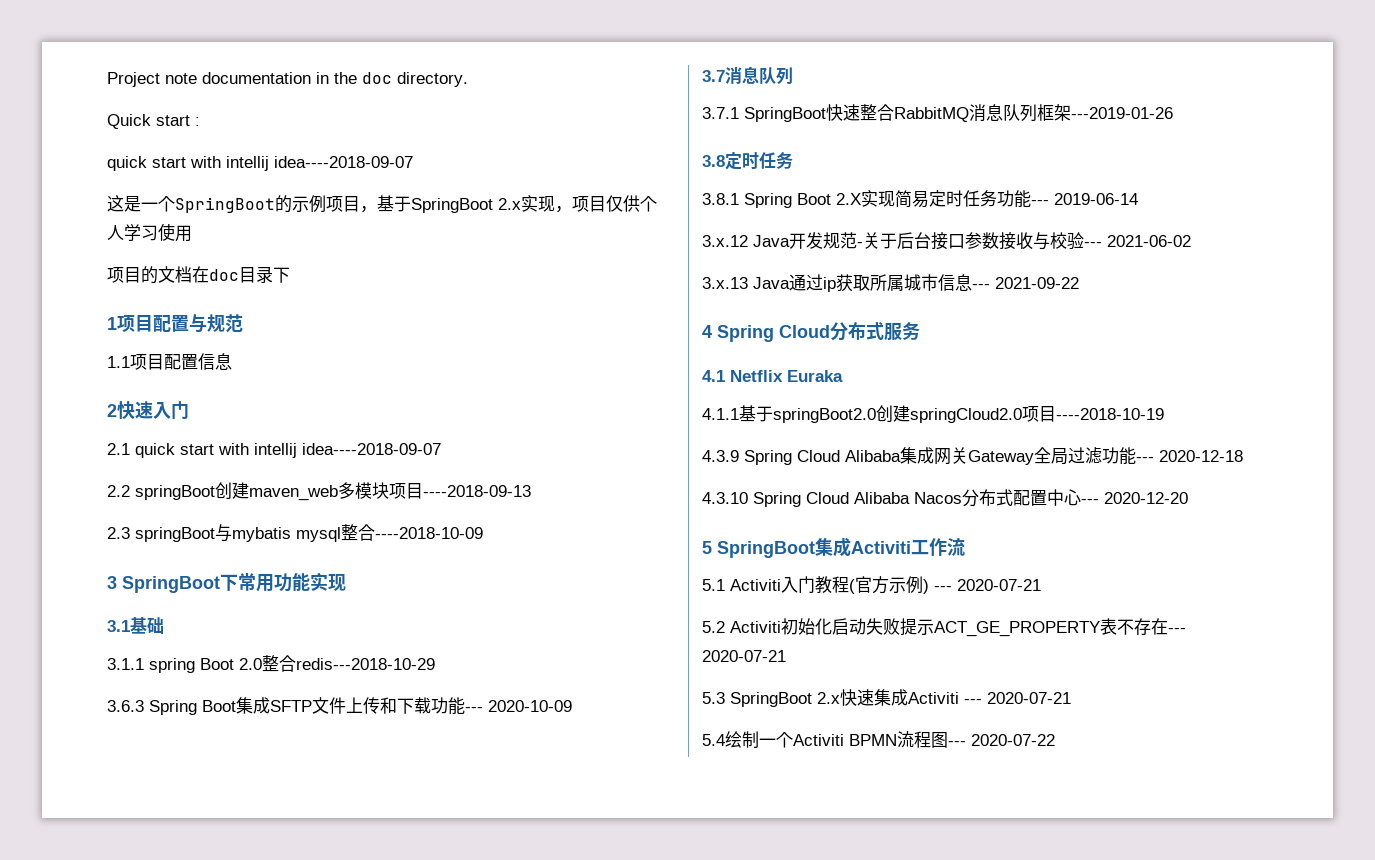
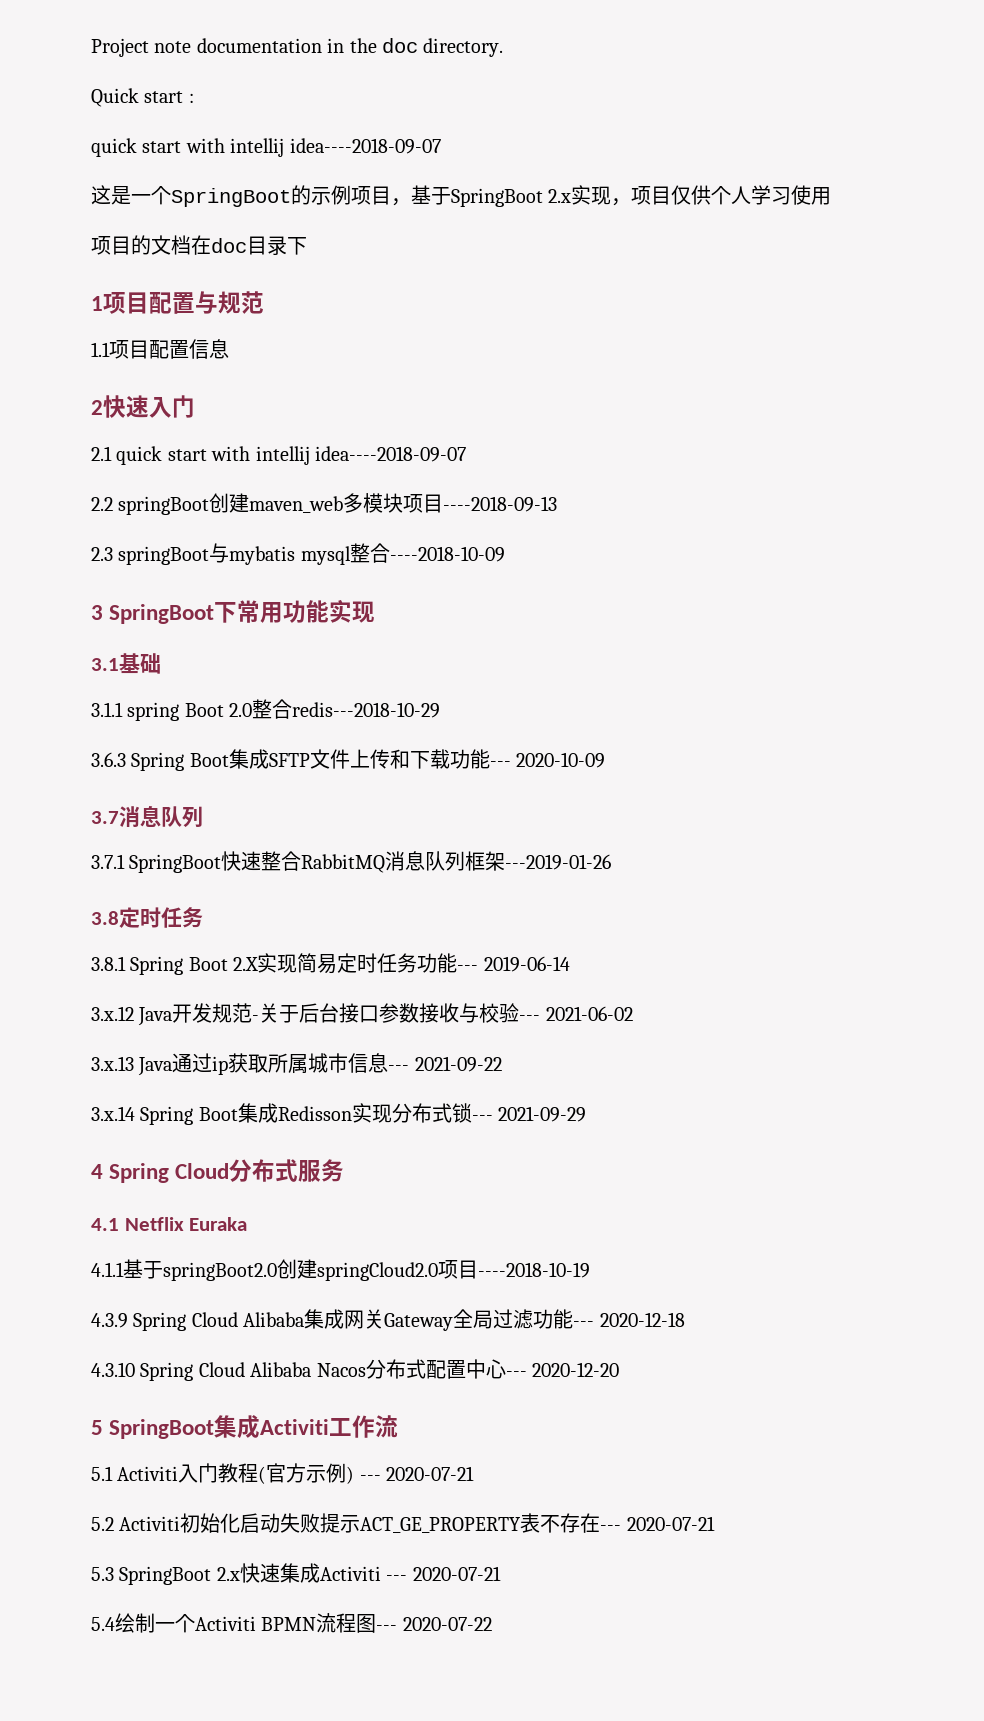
+ 3.x.14 Spring Boot集成Redisson实现分布式锁--- 2021-09-29

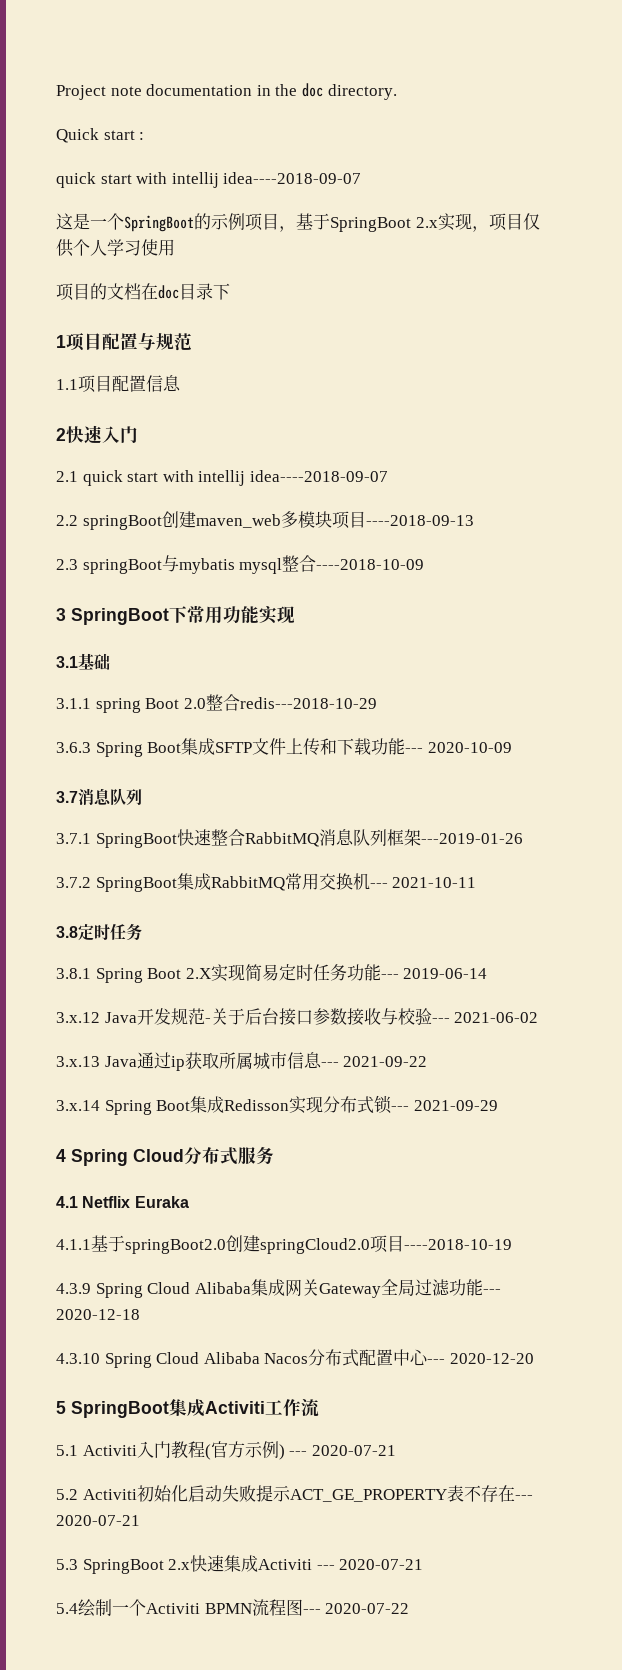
+ 3.7.2 SpringBoot集成RabbitMQ常用交换机--- 2021-10-11

